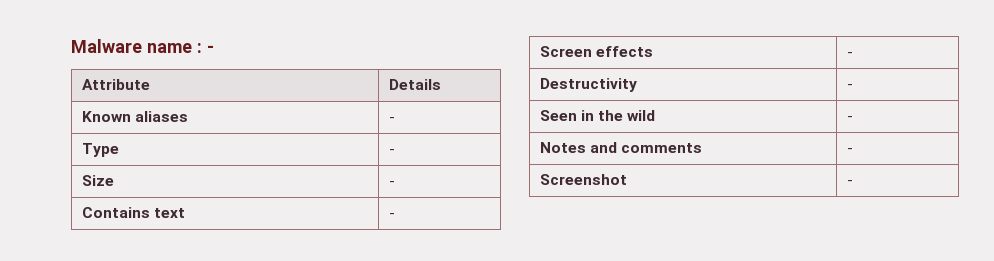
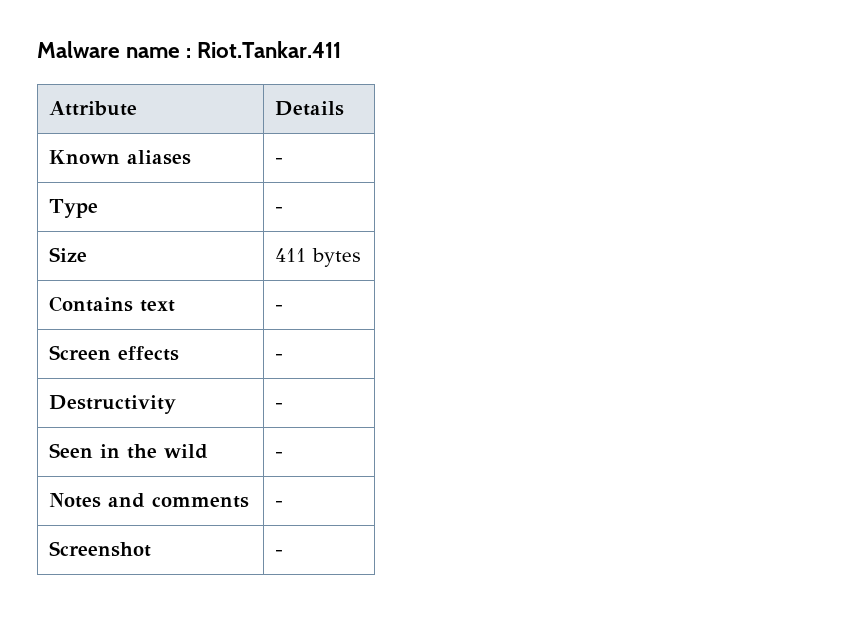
- Malware name : -
+ Malware name : Riot.Tankar.411
- Size | -
+ Size | 411 bytes

